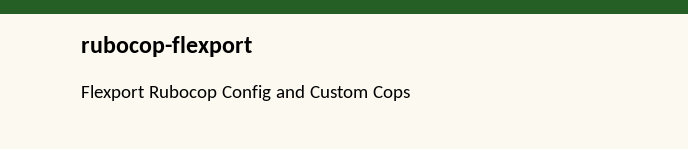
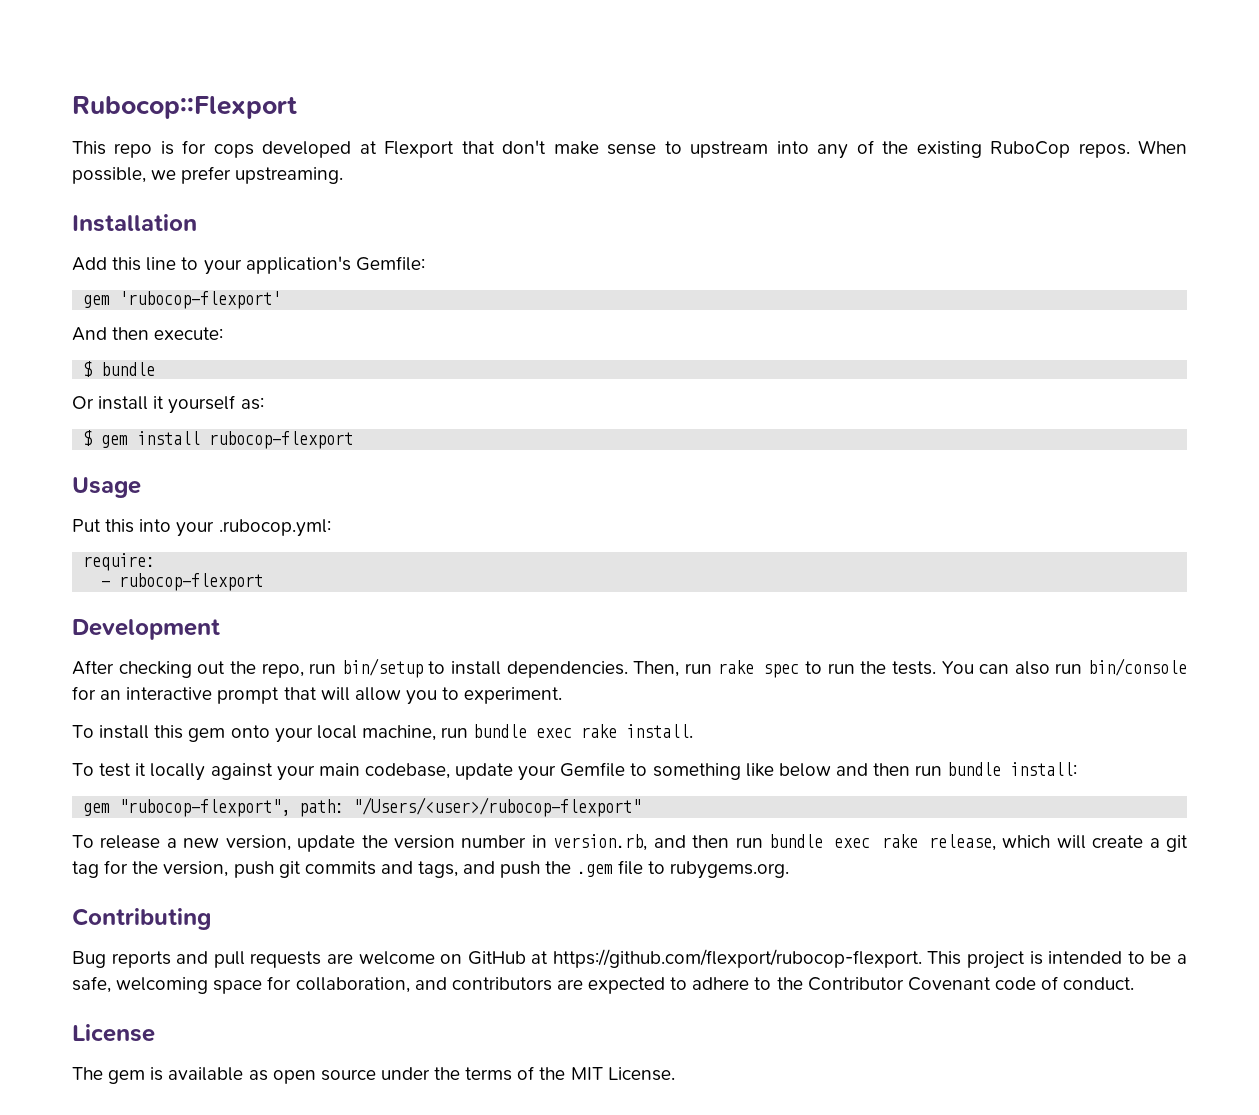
- rubocop-flexport
- Flexport Rubocop Config and Custom Cops
+ Rubocop::Flexport
+ This repo is for cops developed at Flexport that don't make sense to upstream into any of the existing RuboCop repos. When possible, we prefer upstreaming.
+ Installation
+ Add this line to your application's Gemfile:
+ gem 'rubocop-flexport'
+ And then execute:
+ $ bundle
+ Or install it yourself as:
+ $ gem install rubocop-flexport
+ Usage
+ Put this into your .rubocop.yml:
+ require:
+ - rubocop-flexport
+ Development
+ After checking out the repo, run bin/setup to install dependencies. Then, run rake spec to run the tests. You can also run bin/console for an interactive prompt that will allow you to experiment.
+ To install this gem onto your local machine, run bundle exec rake install.
+ To test it locally against your main codebase, update your Gemfile to something like below and then run bundle install:
+ gem "rubocop-flexport", path: "/Users/<user>/rubocop-flexport"
+ To release a new version, update the version number in version.rb, and then run bundle exec rake release, which will create a git tag for the version, push git commits and tags, and push the .gem file to rubygems.org.
+ Contributing
+ Bug reports and pull requests are welcome on GitHub at https://github.com/flexport/rubocop-flexport. This project is intended to be a safe, welcoming space for collaboration, and contributors are expected to adhere to the Contributor Covenant code of conduct.
+ License
+ The gem is available as open source under the terms of the MIT License.

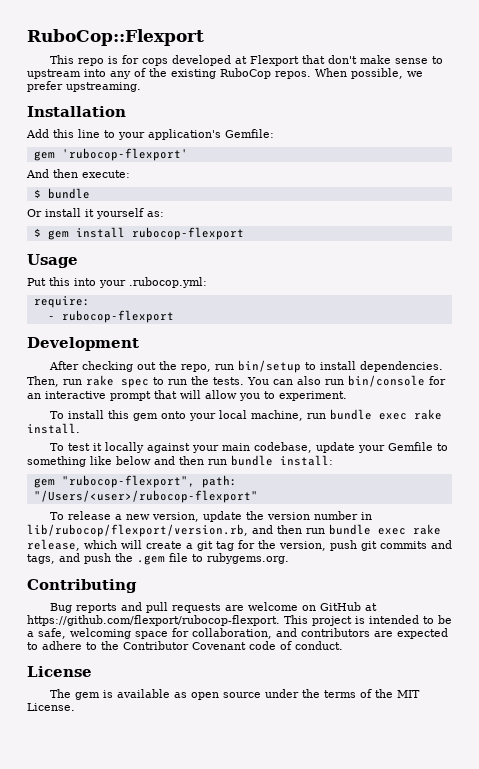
- Rubocop::Flexport
+ RuboCop::Flexport
- To release a new version, update the version number in version.rb, and then run bundle exec rake release, which will create a git tag for the version, push git commits and tags, and push the .gem file to rubygems.org.
+ To release a new version, update the version number in lib/rubocop/flexport/version.rb, and then run bundle exec rake release, which will create a git tag for the version, push git commits and tags, and push the .gem file to rubygems.org.

